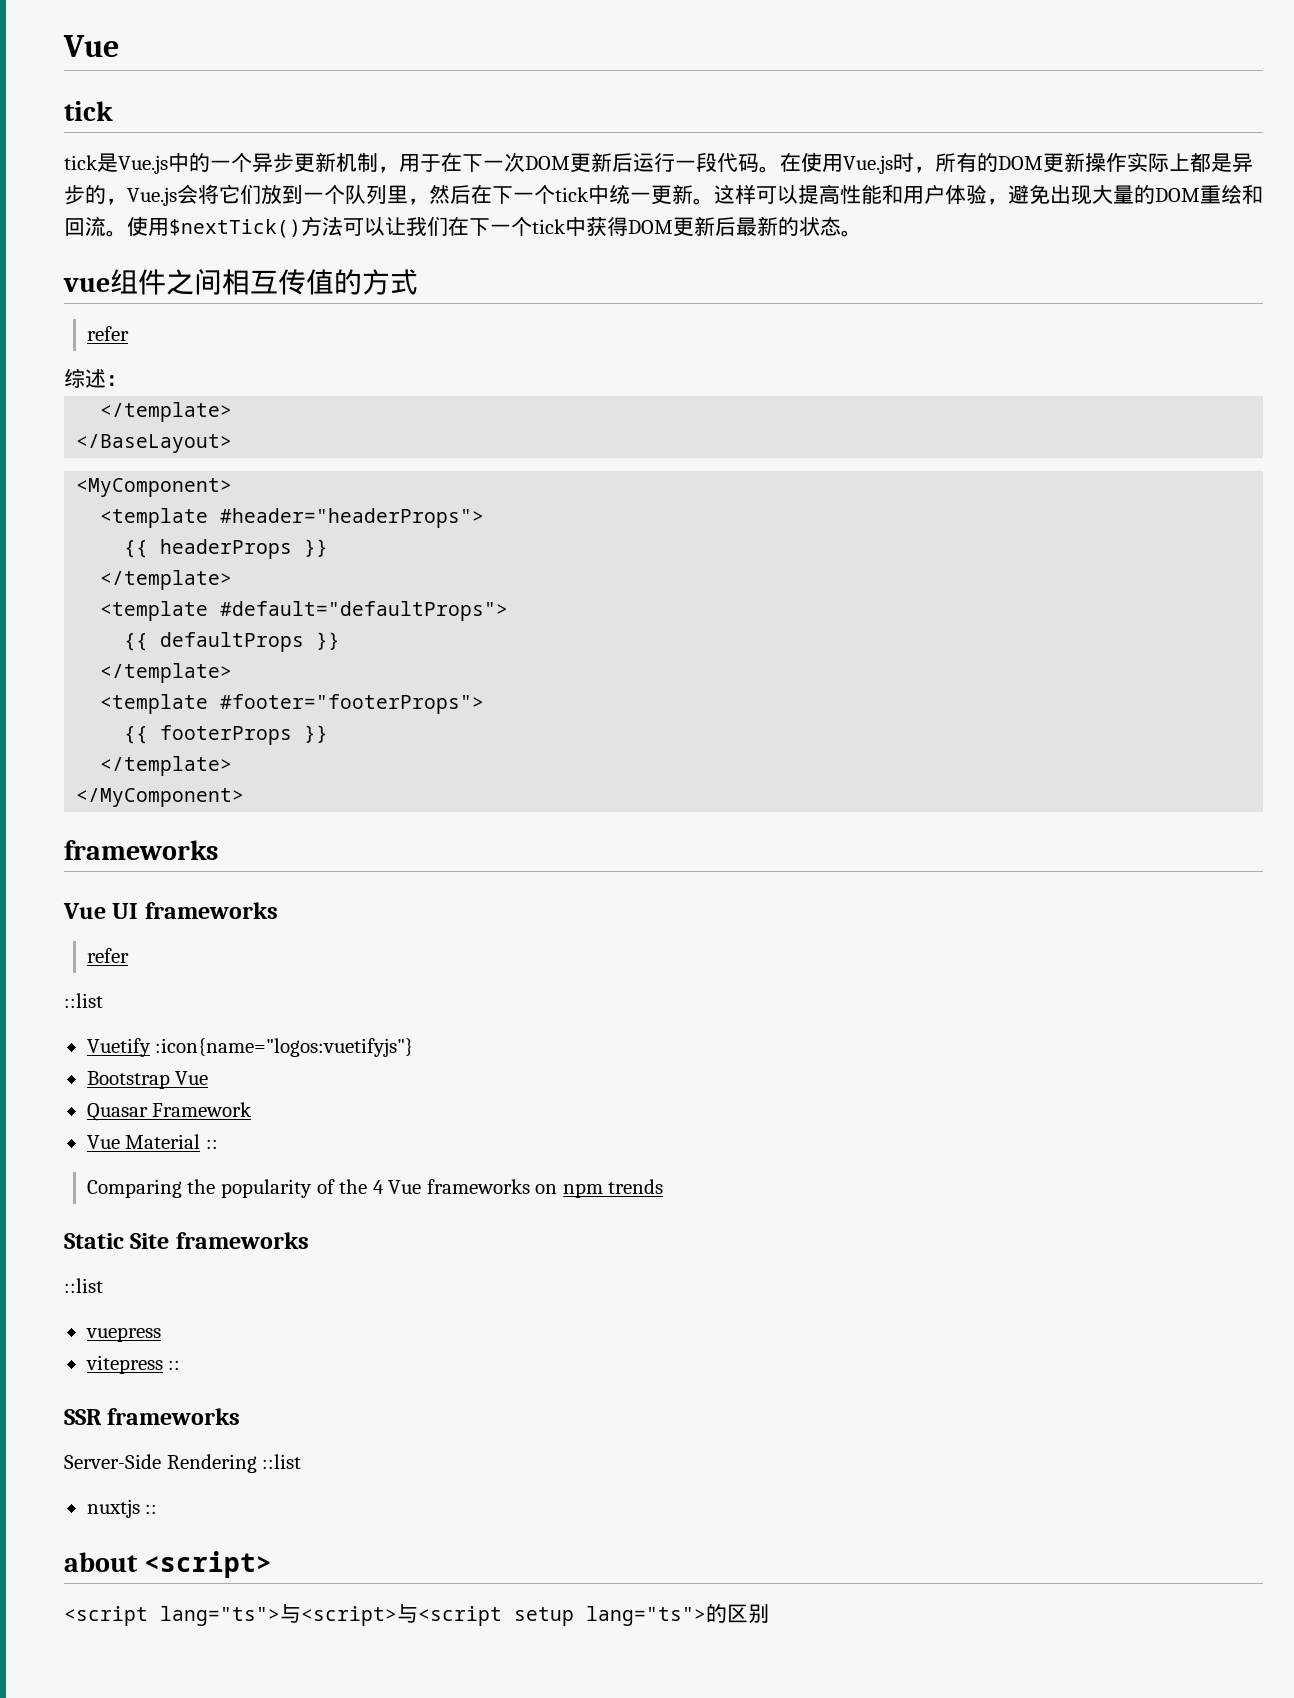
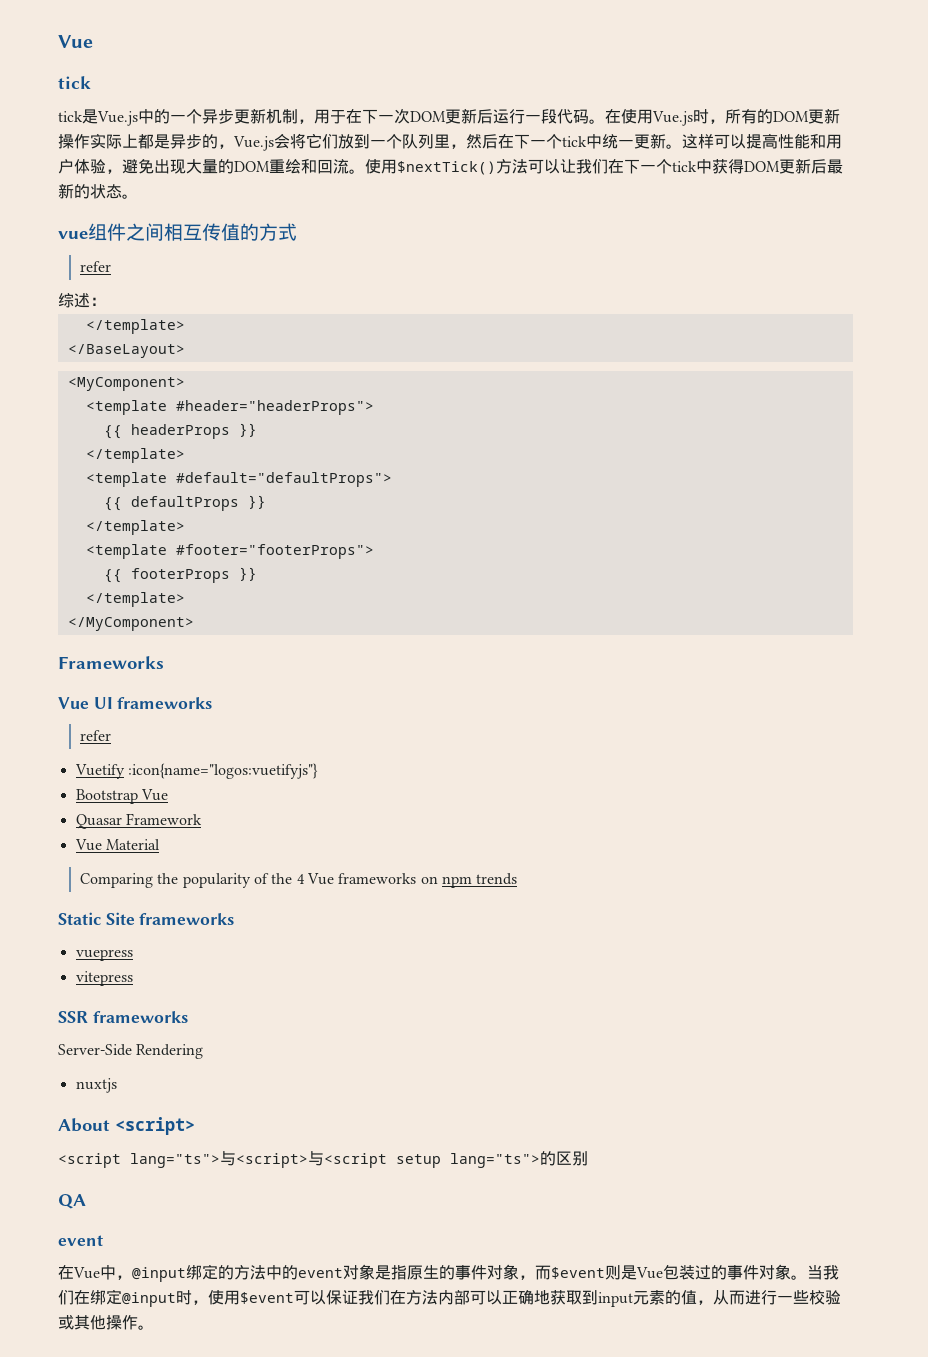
  </MyComponent>
- frameworks
+ Frameworks
  Vue UI frameworks
  refer
- ::list
- Vue Material ::
+ Vue Material
  Static Site frameworks
- ::list
- vitepress ::
+ vitepress
- Server-Side Rendering ::list
+ Server-Side Rendering
- nuxtjs ::
- about <script>
+ nuxtjs
+ About <script>
+ QA
+ event
+ 在Vue中，@input绑定的方法中的event对象是指原生的事件对象，而$event则是Vue包装过的事件对象。当我们在绑定@input时，使用$event可以保证我们在方法内部可以正确地获取到input元素的值，从而进行一些校验或其他操作。

